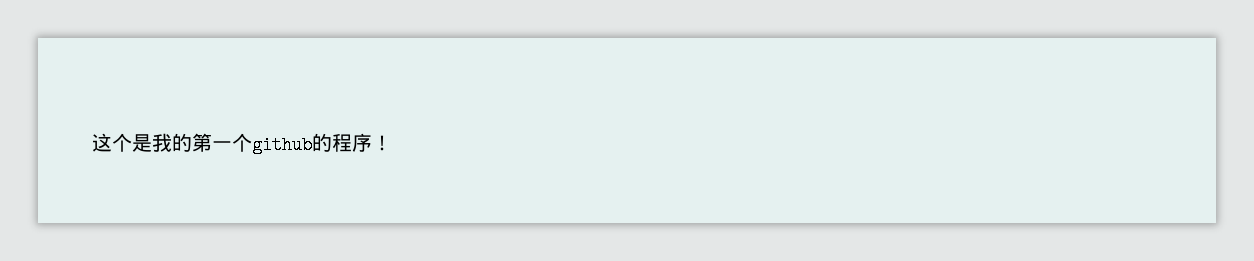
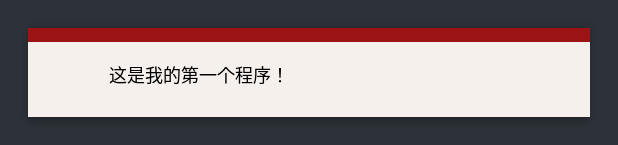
- 这个是我的第一个github的程序！
+ 这是我的第一个程序！

